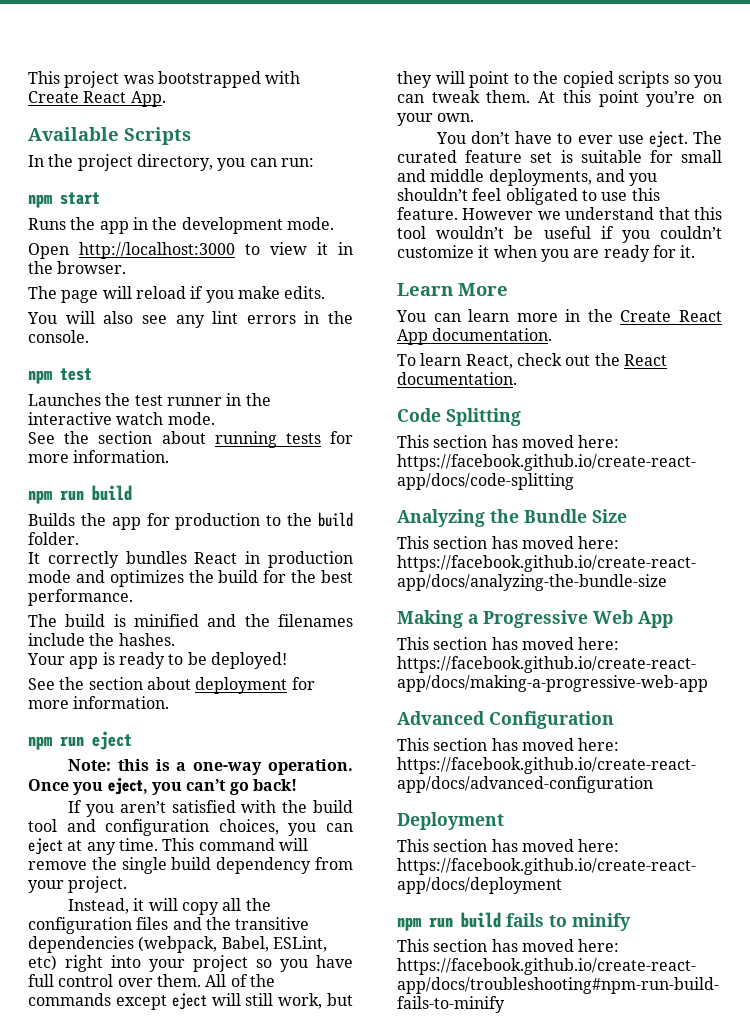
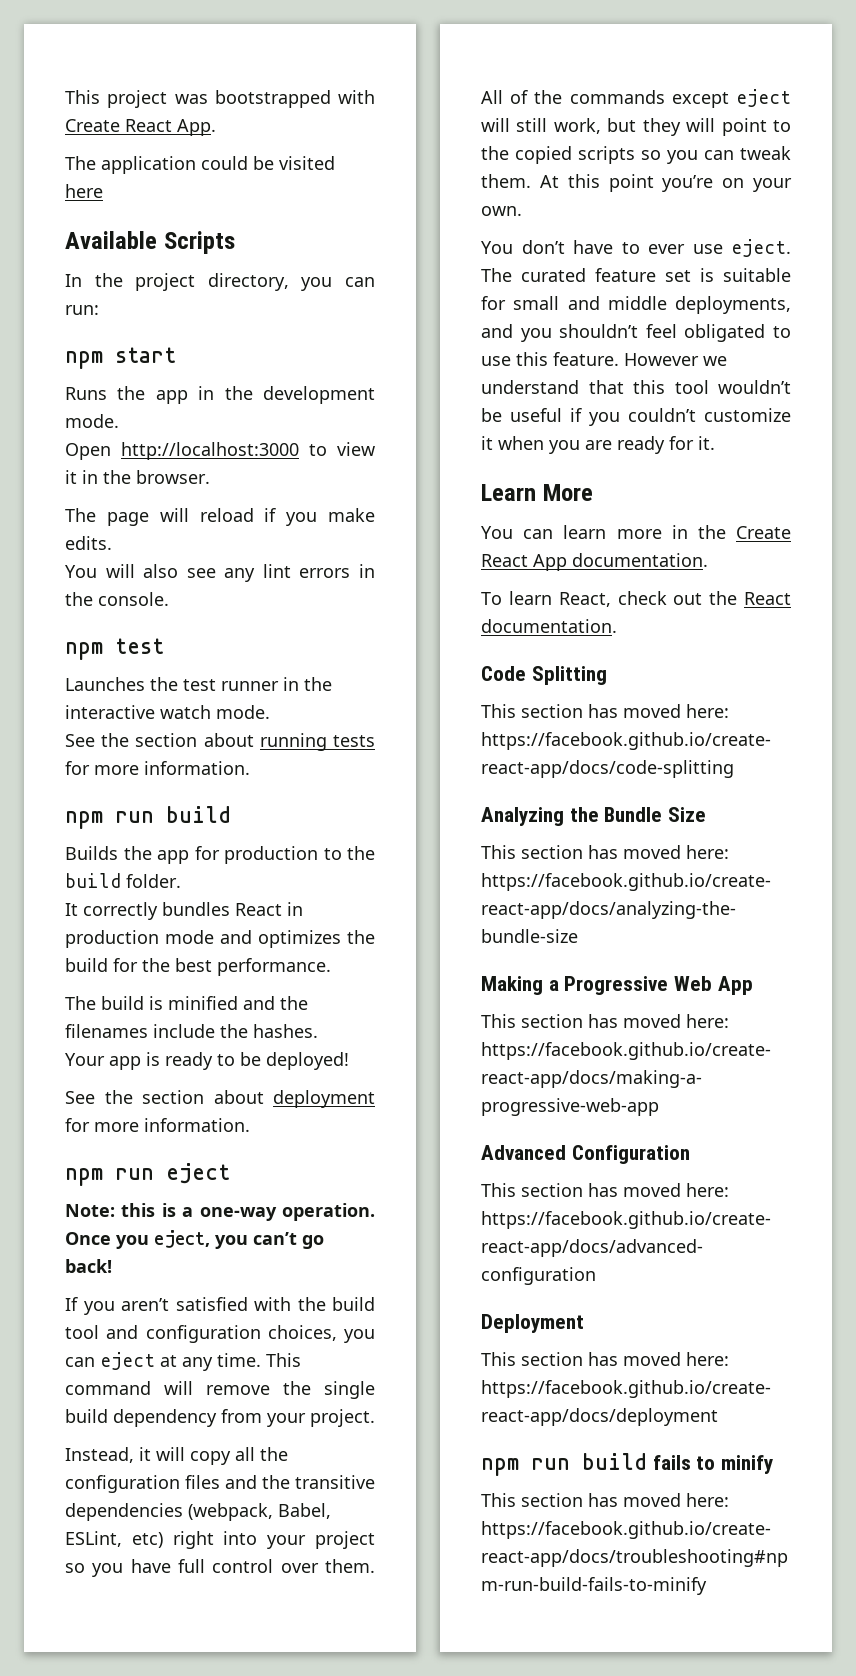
+ The application could be visited here

